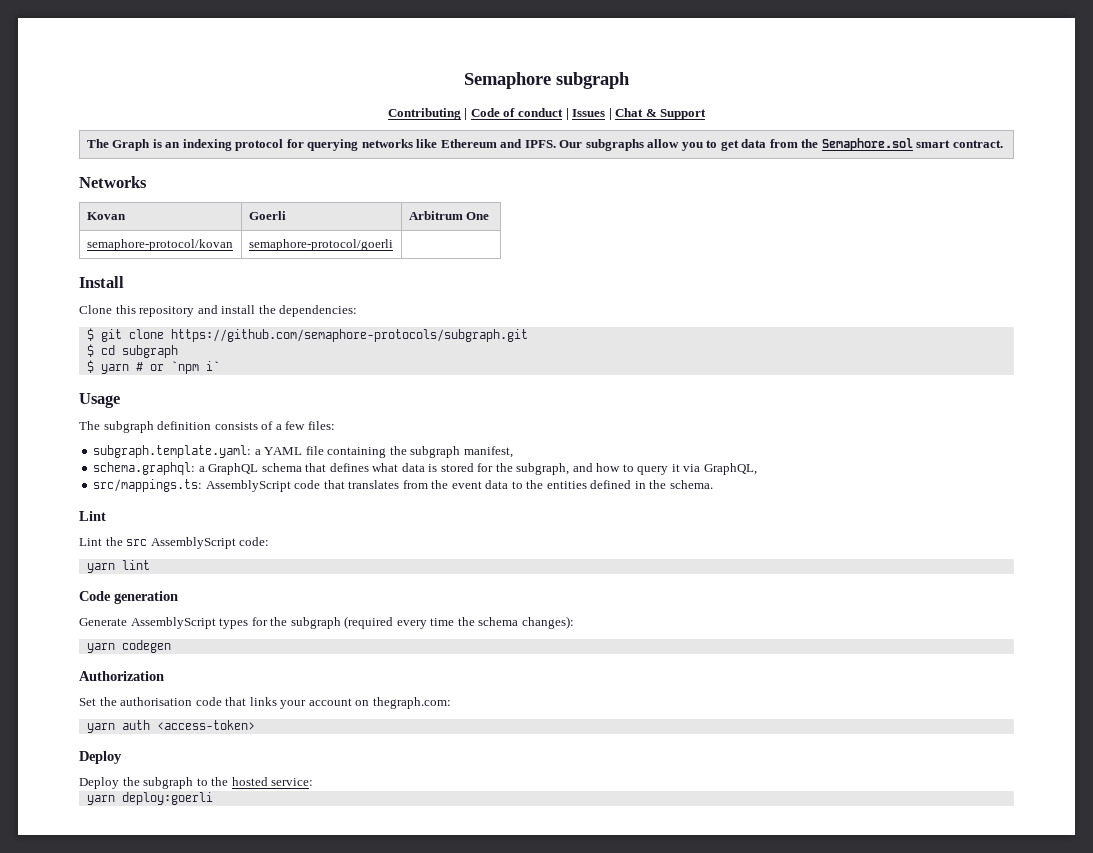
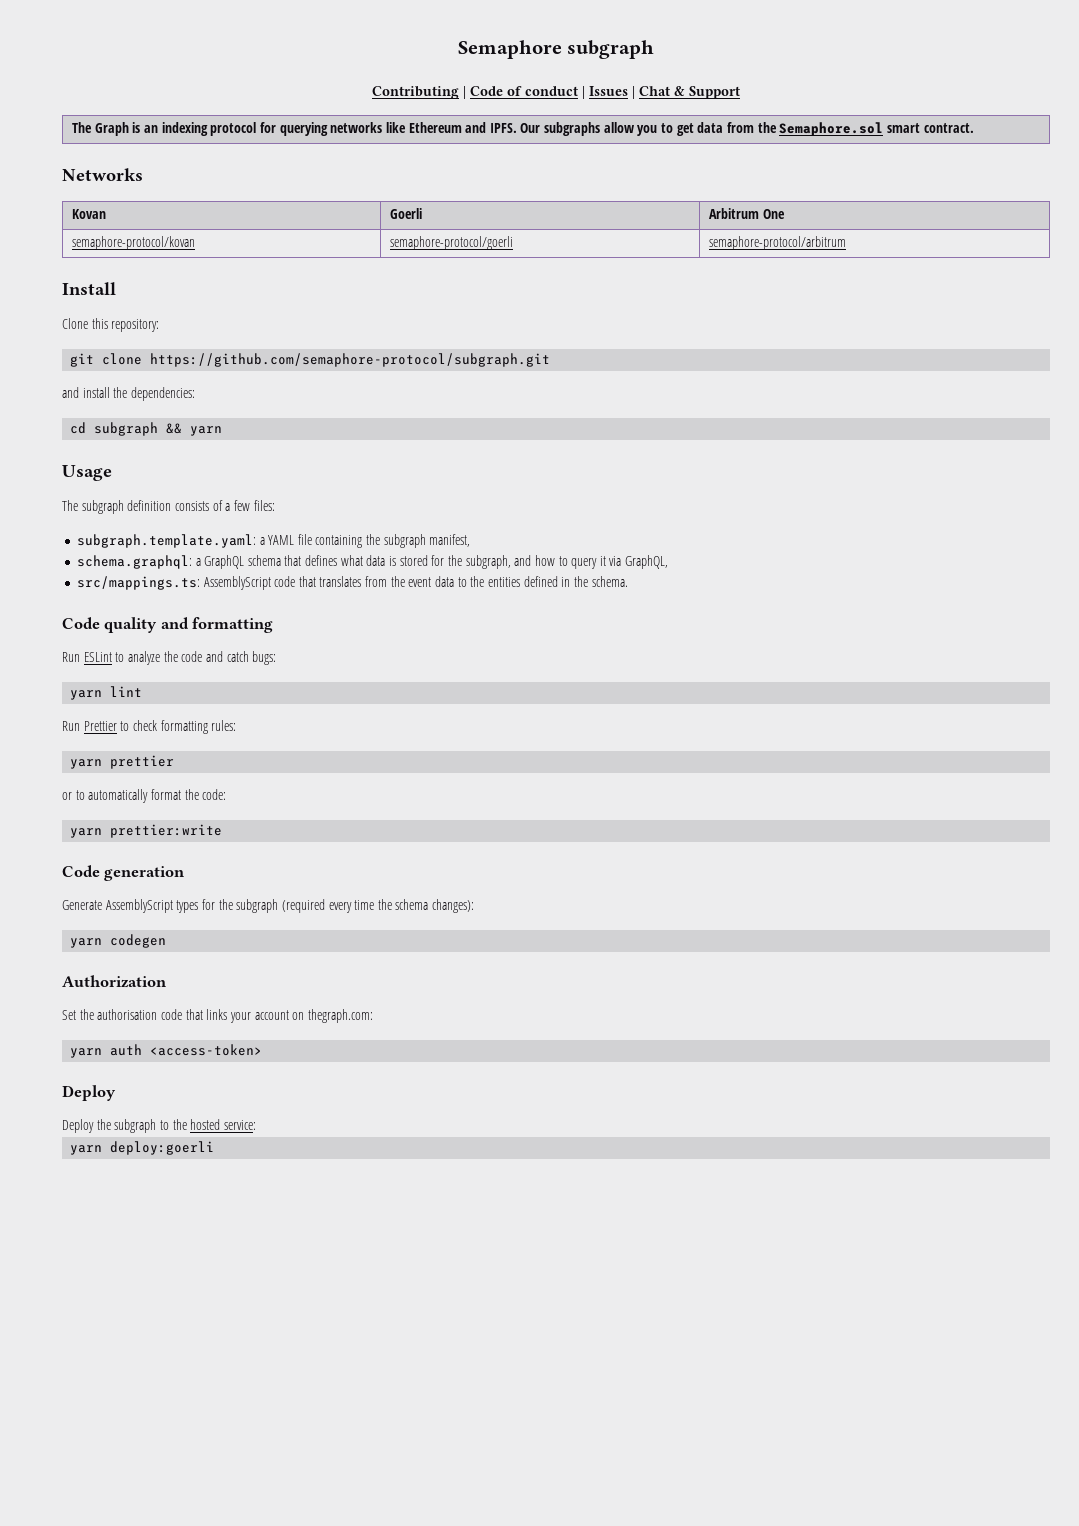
- semaphore-protocol/kovan | semaphore-protocol/goerli |
+ semaphore-protocol/kovan | semaphore-protocol/goerli | semaphore-protocol/arbitrum
- Clone this repository and install the dependencies:
+ Clone this repository:
+ git clone https://github.com/semaphore-protocol/subgraph.git
+ and install the dependencies:
- $ git clone https://github.com/semaphore-protocols/subgraph.git
- $ cd subgraph
- $ yarn # or `npm i`
+ cd subgraph && yarn
  src/mappings.ts: AssemblyScript code that translates from the event data to the entities defined in the schema.
- Lint
- Lint the src AssemblyScript code:
+ Code quality and formatting
+ Run ESLint to analyze the code and catch bugs:
+ yarn lint
+ Run Prettier to check formatting rules:
+ yarn prettier
+ or to automatically format the code:
- yarn lint
+ yarn prettier:write

